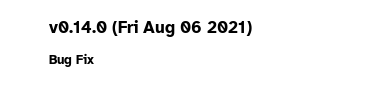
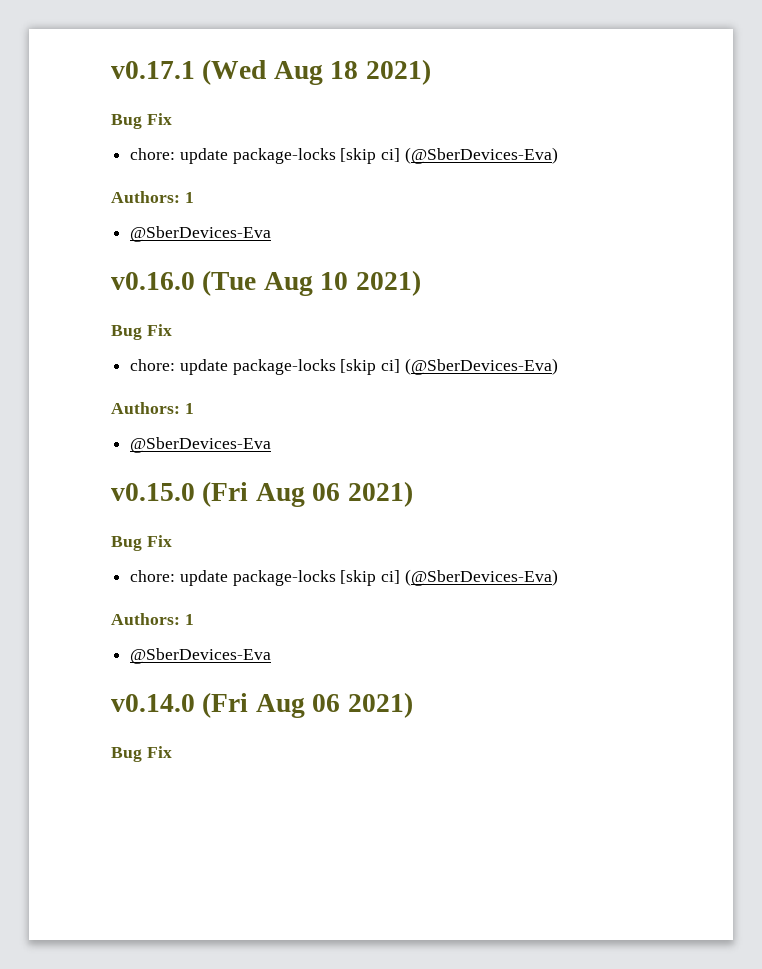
+ v0.17.1 (Wed Aug 18 2021)
+ Bug Fix
+ chore: update package-locks [skip ci] (@SberDevices-Eva)
+ Authors: 1
+ @SberDevices-Eva
+ v0.16.0 (Tue Aug 10 2021)
+ Bug Fix
+ chore: update package-locks [skip ci] (@SberDevices-Eva)
+ Authors: 1
+ @SberDevices-Eva
+ v0.15.0 (Fri Aug 06 2021)
+ Bug Fix
+ chore: update package-locks [skip ci] (@SberDevices-Eva)
+ Authors: 1
+ @SberDevices-Eva

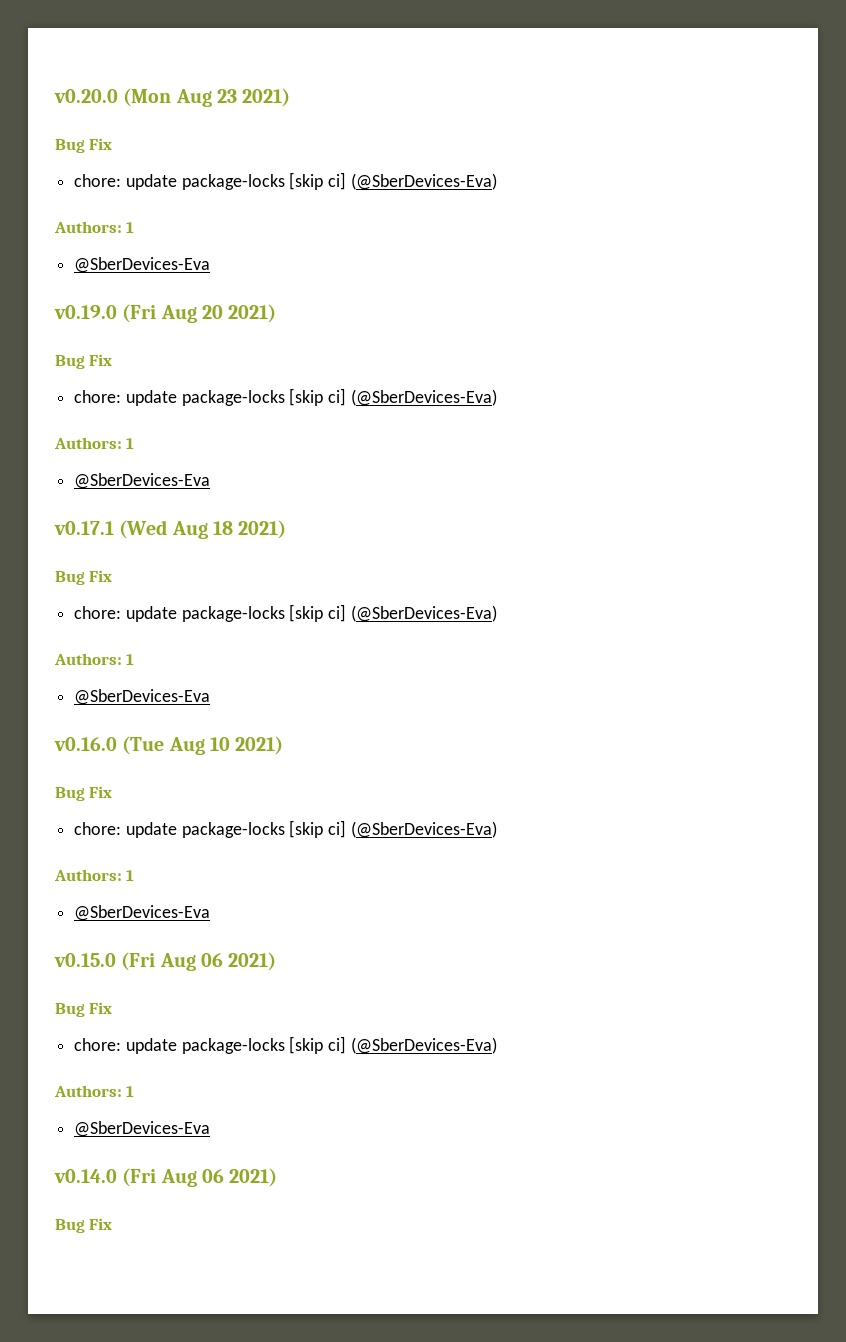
+ v0.20.0 (Mon Aug 23 2021)
+ Bug Fix
+ chore: update package-locks [skip ci] (@SberDevices-Eva)
+ Authors: 1
+ @SberDevices-Eva
+ v0.19.0 (Fri Aug 20 2021)
+ Bug Fix
+ chore: update package-locks [skip ci] (@SberDevices-Eva)
+ Authors: 1
+ @SberDevices-Eva

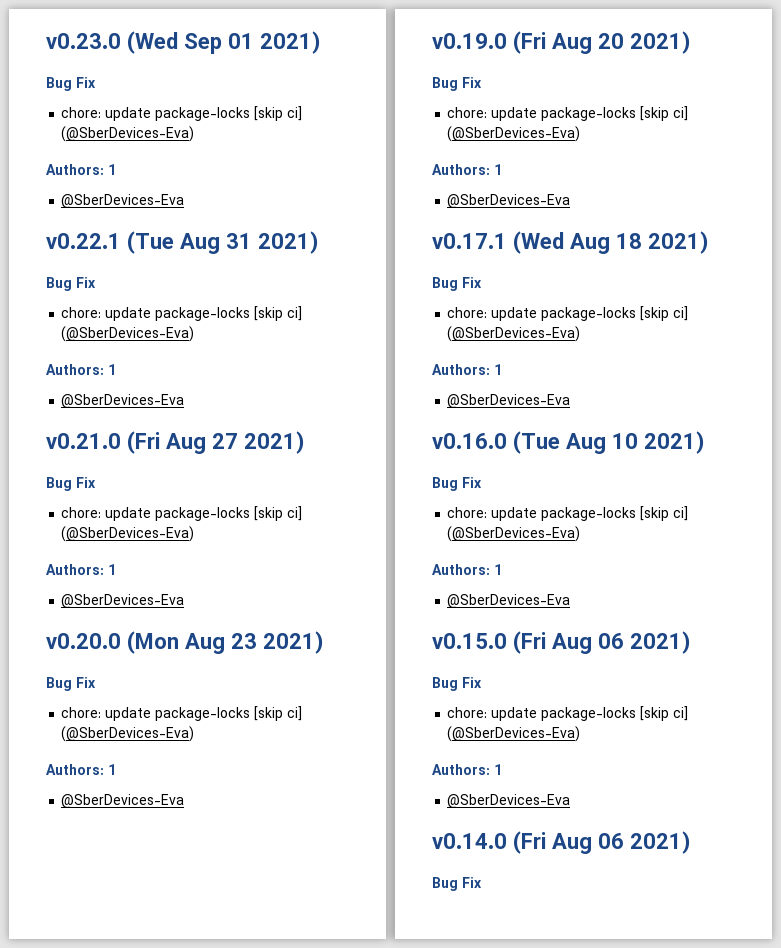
+ v0.23.0 (Wed Sep 01 2021)
+ Bug Fix
+ chore: update package-locks [skip ci] (@SberDevices-Eva)
+ Authors: 1
+ @SberDevices-Eva
+ v0.22.1 (Tue Aug 31 2021)
+ Bug Fix
+ chore: update package-locks [skip ci] (@SberDevices-Eva)
+ Authors: 1
+ @SberDevices-Eva
+ v0.21.0 (Fri Aug 27 2021)
+ Bug Fix
+ chore: update package-locks [skip ci] (@SberDevices-Eva)
+ Authors: 1
+ @SberDevices-Eva

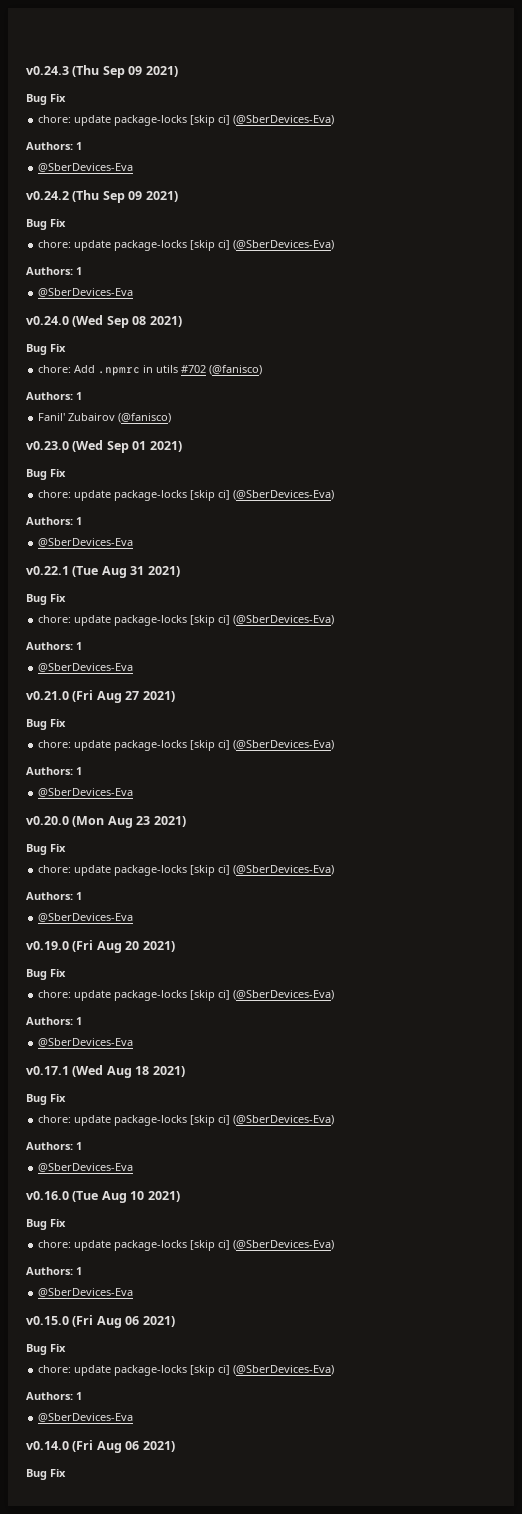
+ v0.24.3 (Thu Sep 09 2021)
+ Bug Fix
+ chore: update package-locks [skip ci] (@SberDevices-Eva)
+ Authors: 1
+ @SberDevices-Eva
+ v0.24.2 (Thu Sep 09 2021)
+ Bug Fix
+ chore: update package-locks [skip ci] (@SberDevices-Eva)
+ Authors: 1
+ @SberDevices-Eva
+ v0.24.0 (Wed Sep 08 2021)
+ Bug Fix
+ chore: Add .npmrc in utils #702 (@fanisco)
+ Authors: 1
+ Fanil' Zubairov (@fanisco)

